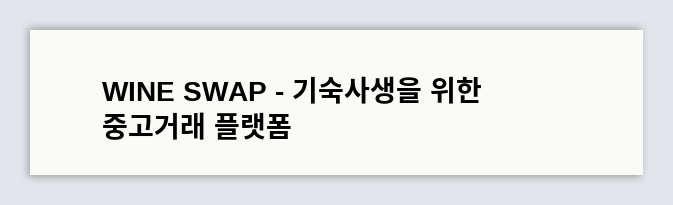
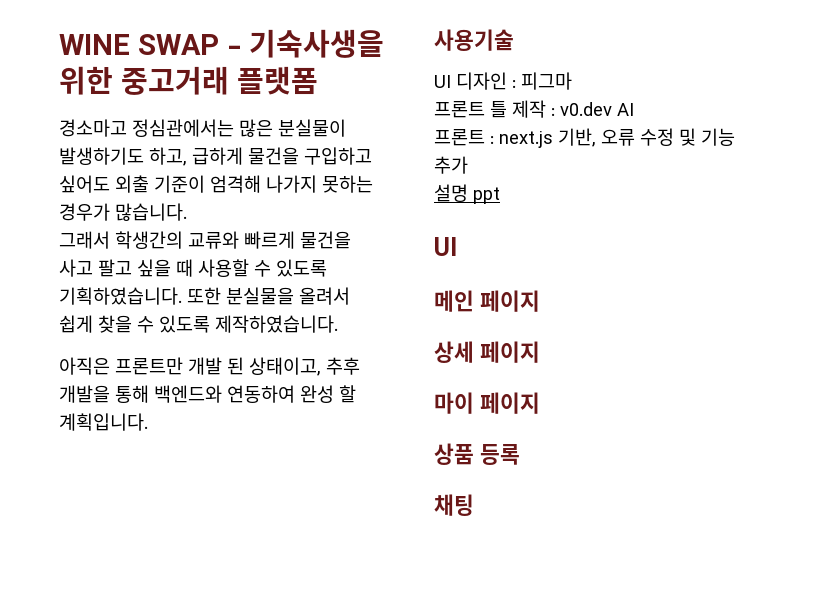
+ 경소마고 정심관에서는 많은 분실물이 발생하기도 하고, 급하게 물건을 구입하고 싶어도 외출 기준이 엄격해 나가지 못하는 경우가 많습니다.
+ 그래서 학생간의 교류와 빠르게 물건을 사고 팔고 싶을 때 사용할 수 있도록 기획하였습니다. 또한 분실물을 올려서 쉽게 찾을 수 있도록 제작하였습니다.
+ 아직은 프론트만 개발 된 상태이고, 추후 개발을 통해 백엔드와 연동하여 완성 할 계획입니다.
+ 사용기술
+ UI 디자인 : 피그마
+ 프론트 틀 제작 : v0.dev AI
+ 프론트 : next.js 기반, 오류 수정 및 기능 추가
+ 설명 ppt
+ UI
+ 메인 페이지
+ 상세 페이지
+ 마이 페이지
+ 상품 등록
+ 채팅

